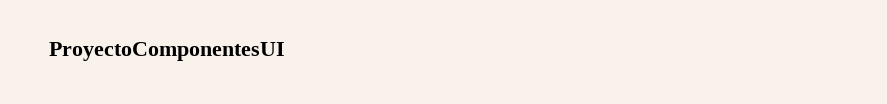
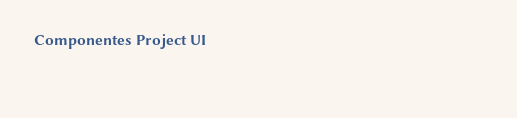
- ProyectoComponentesUI
+ Componentes Project UI

